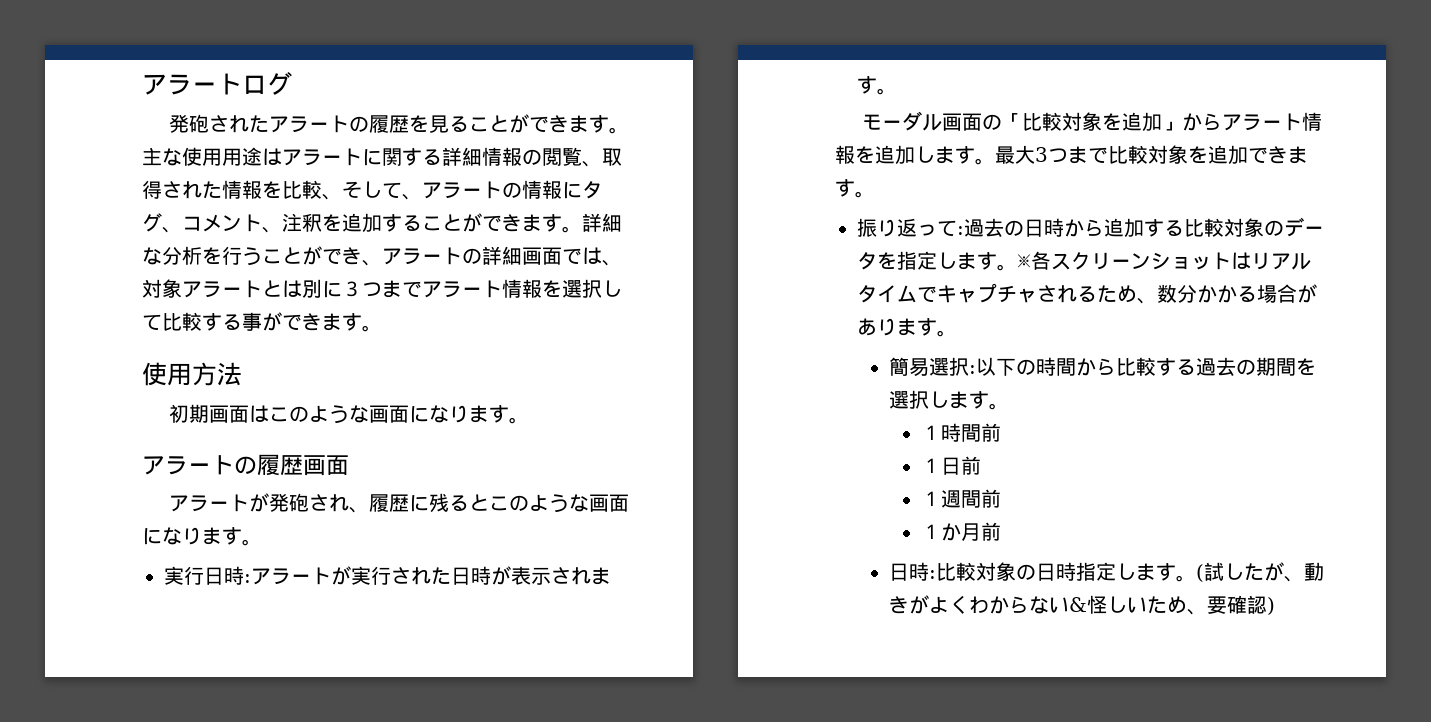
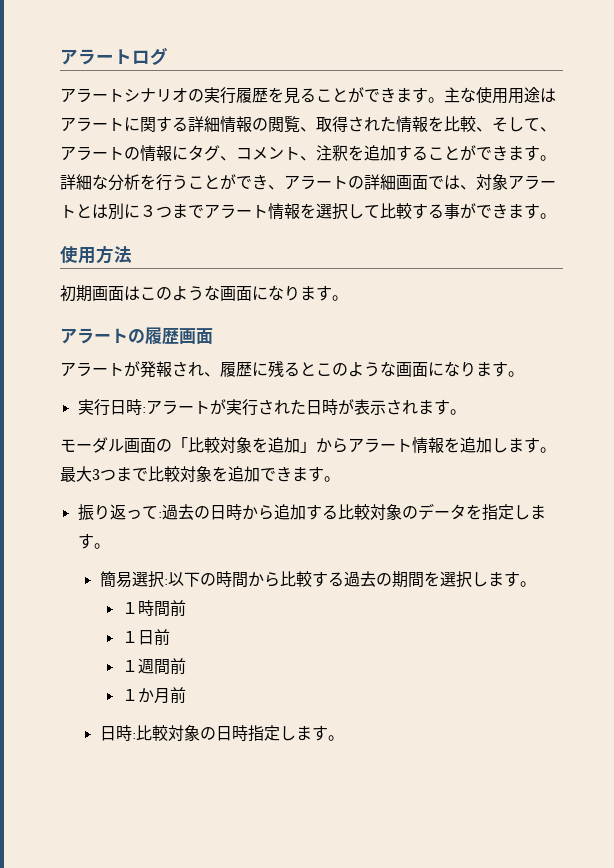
- 発砲されたアラートの履歴を見ることができます。
+ アラートシナリオの実行履歴を見ることができます。
- アラートが発砲され、履歴に残るとこのような画面になります。
+ アラートが発報され、履歴に残るとこのような画面になります。
- ※各スクリーンショットはリアルタイムでキャプチャされるため、数分かかる場合があります。
- (試したが、動きがよくわからない&怪しいため、要確認)

